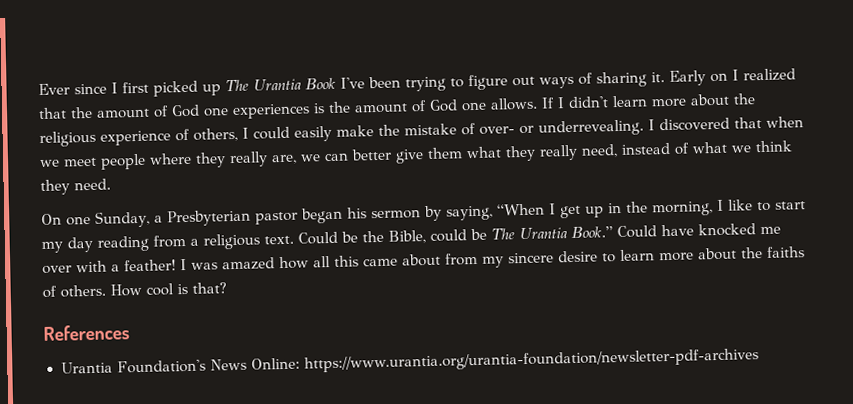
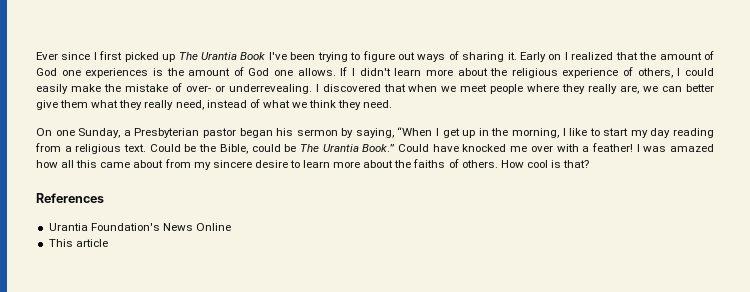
- Urantia Foundation's News Online: https://www.urantia.org/urantia-foundation/newsletter-pdf-archives
+ Urantia Foundation's News Online
+ This article

